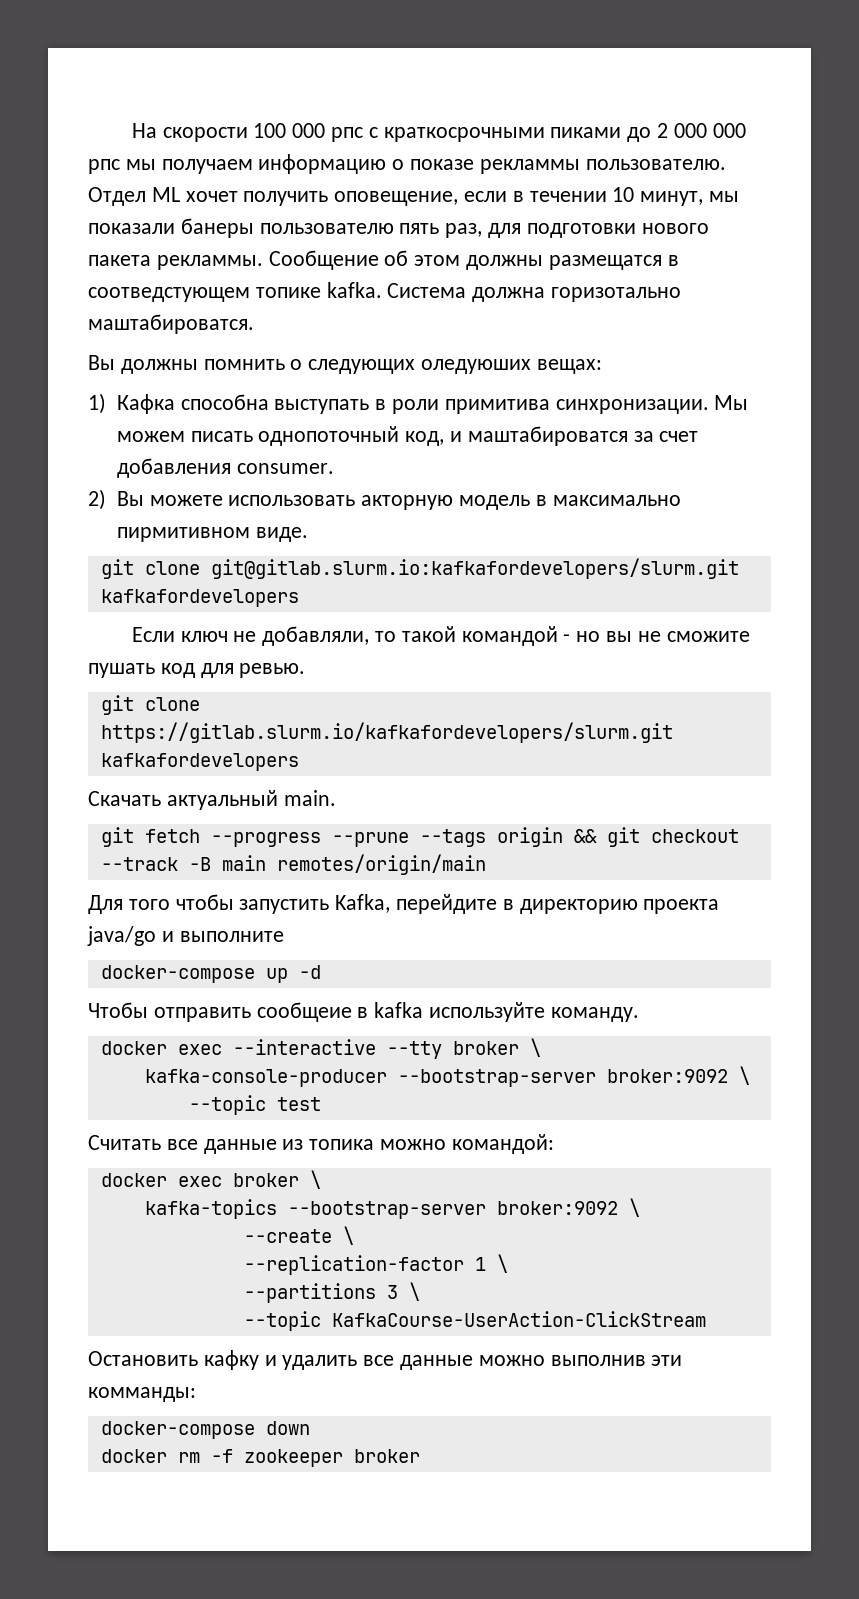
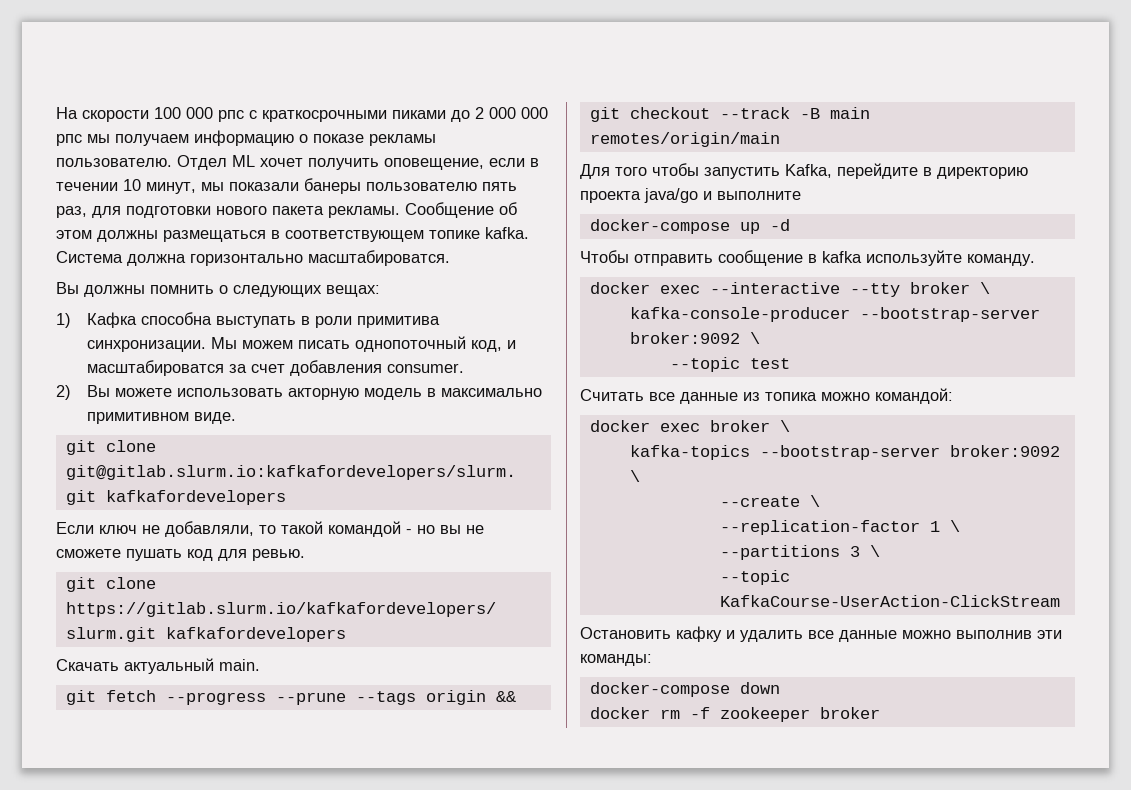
- На скорости 100 000 рпс с краткосрочными пиками до 2 000 000 рпс мы получаем информацию о показе рекламмы пользователю.
+ На скорости 100 000 рпс с краткосрочными пиками до 2 000 000 рпс мы получаем информацию о показе рекламы пользователю.
- Отдел ML хочет получить оповещение, если в течении 10 минут, мы показали банеры пользователю пять раз, для подготовки нового пакета рекламмы.
+ Отдел ML хочет получить оповещение, если в течении 10 минут, мы показали банеры пользователю пять раз, для подготовки нового пакета рекламы.
- Сообщение об этом должны размещатся в соотведстующем топике kafka.
+ Сообщение об этом должны размещаться в соответствующем топике kafka.
- Система должна горизотально маштабироватся.
+ Система должна горизонтально масштабироватся.
- Вы должны помнить о следующих оледуюших вещах:
+ Вы должны помнить о следующих вещах:
- Мы можем писать однопоточный код, и маштабироватся за счет добавления consumer.
+ Мы можем писать однопоточный код, и масштабироватся за счет добавления consumer.
- 2) Вы можете использовать акторную модель в максимально пирмитивном виде.
+ 2) Вы можете использовать акторную модель в максимально примитивном виде.
- Если ключ не добавляли, то такой командой - но вы не сможите пушать код для ревью.
+ Если ключ не добавляли, то такой командой - но вы не сможете пушать код для ревью.
- Чтобы отправить сообщеие в kafka используйте команду.
+ Чтобы отправить сообщение в kafka используйте команду.
- Остановить кафку и удалить все данные можно выполнив эти комманды:
+ Остановить кафку и удалить все данные можно выполнив эти команды:

